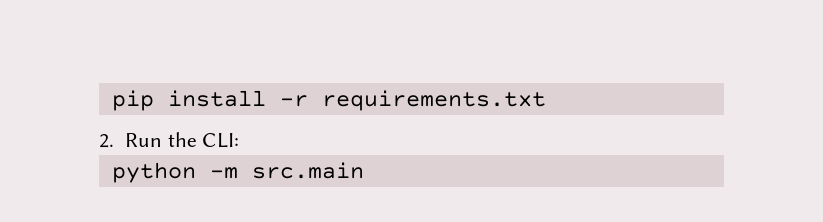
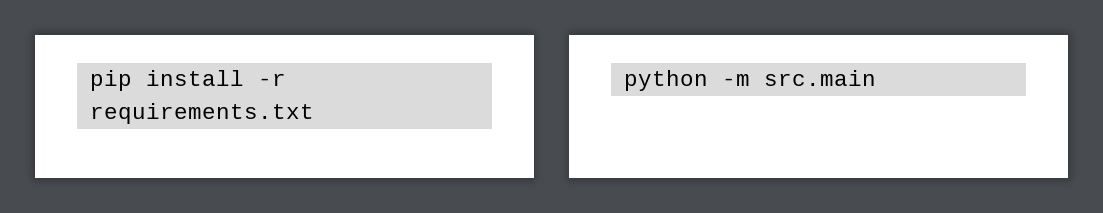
- 2. Run the CLI:

